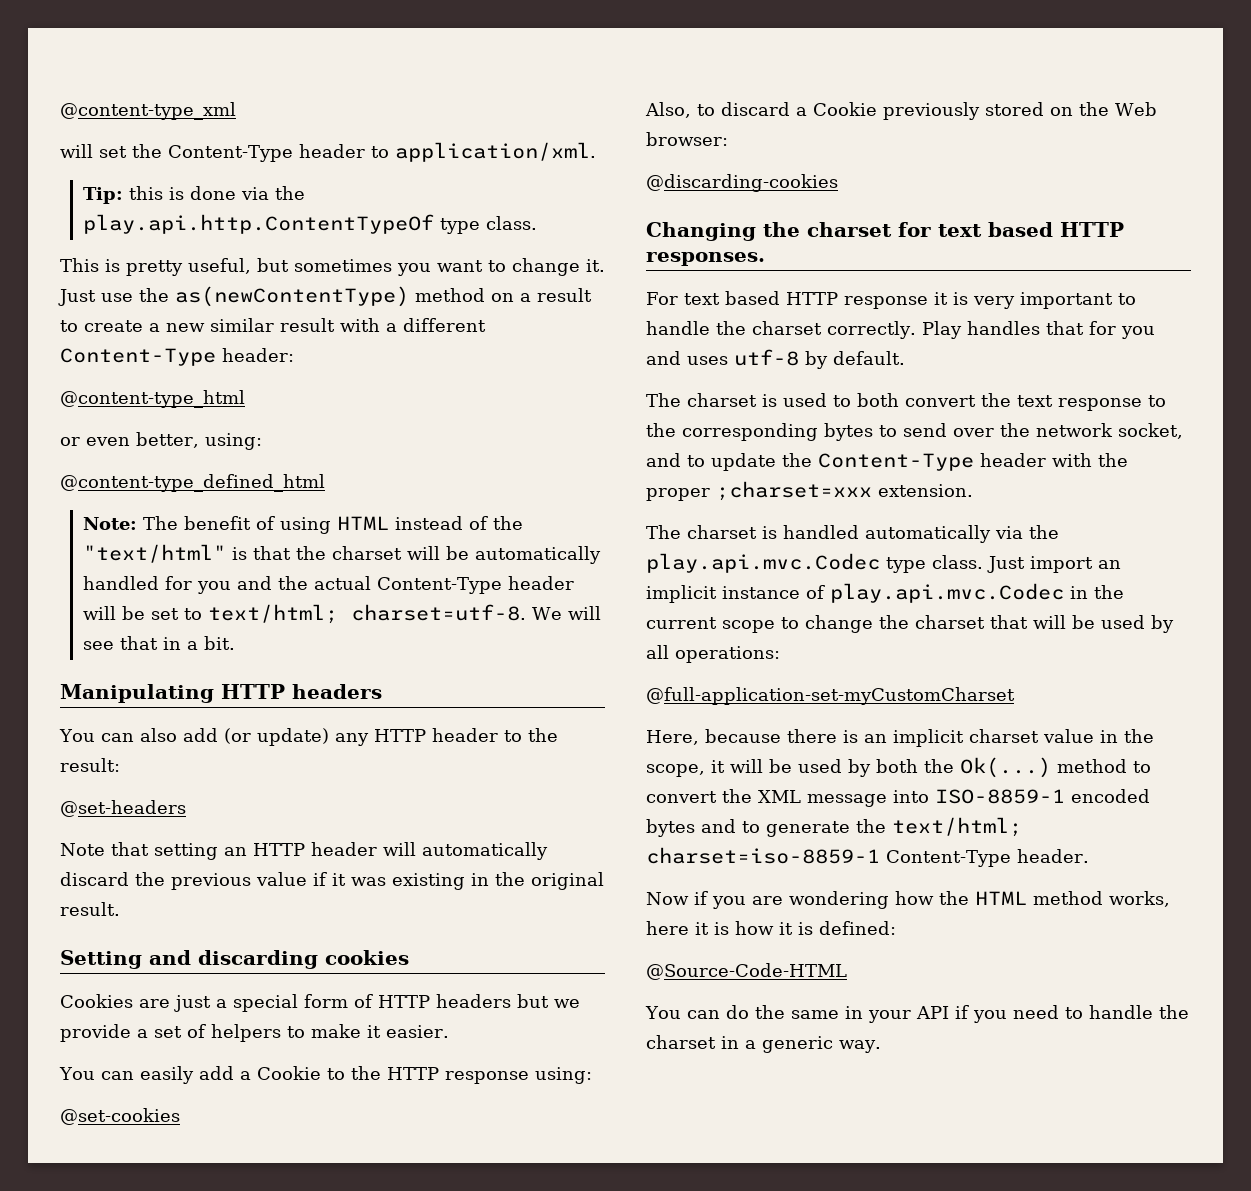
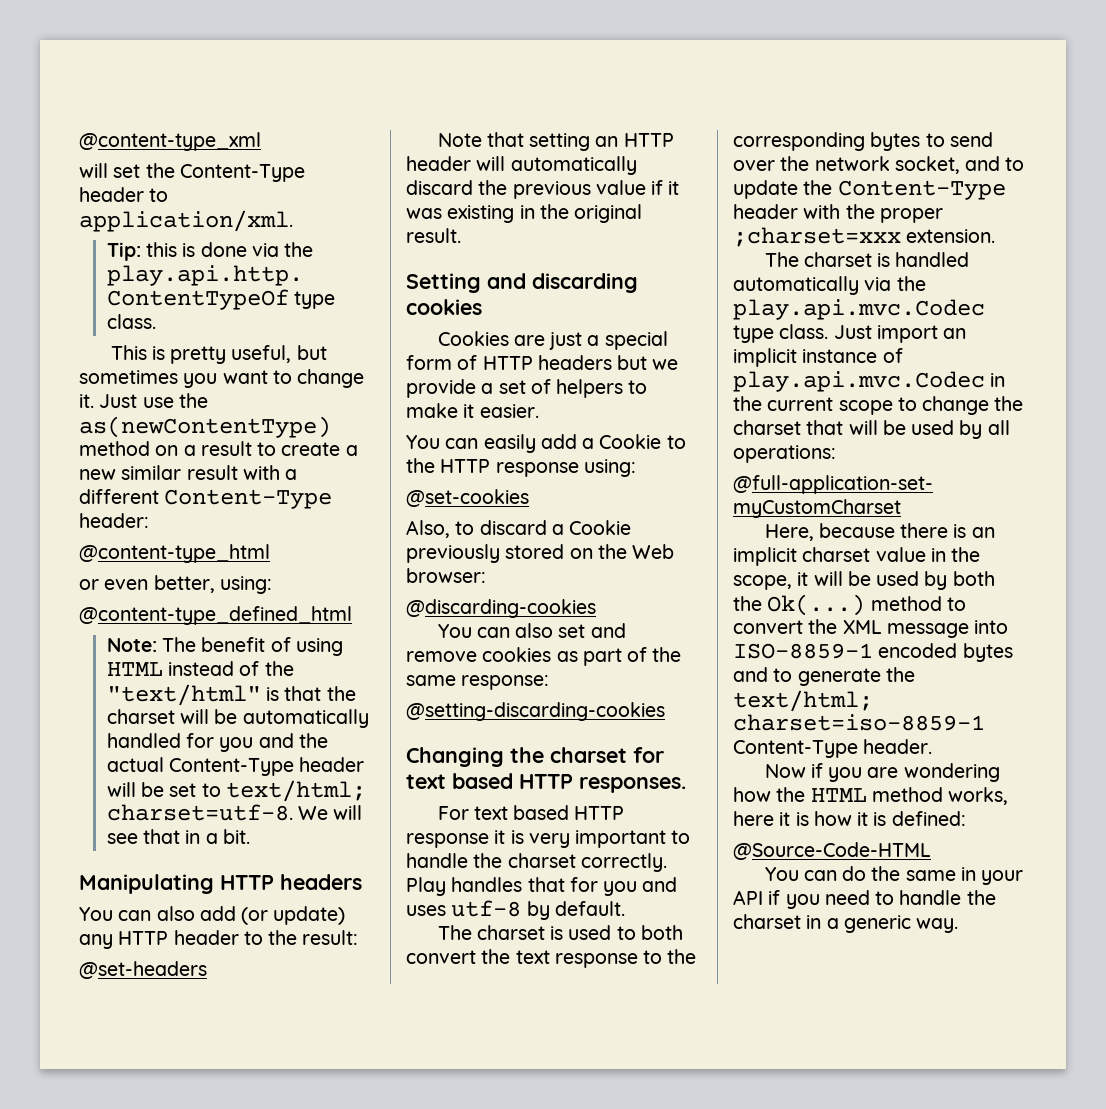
+ You can also set and remove cookies as part of the same response:
+ @setting-discarding-cookies

